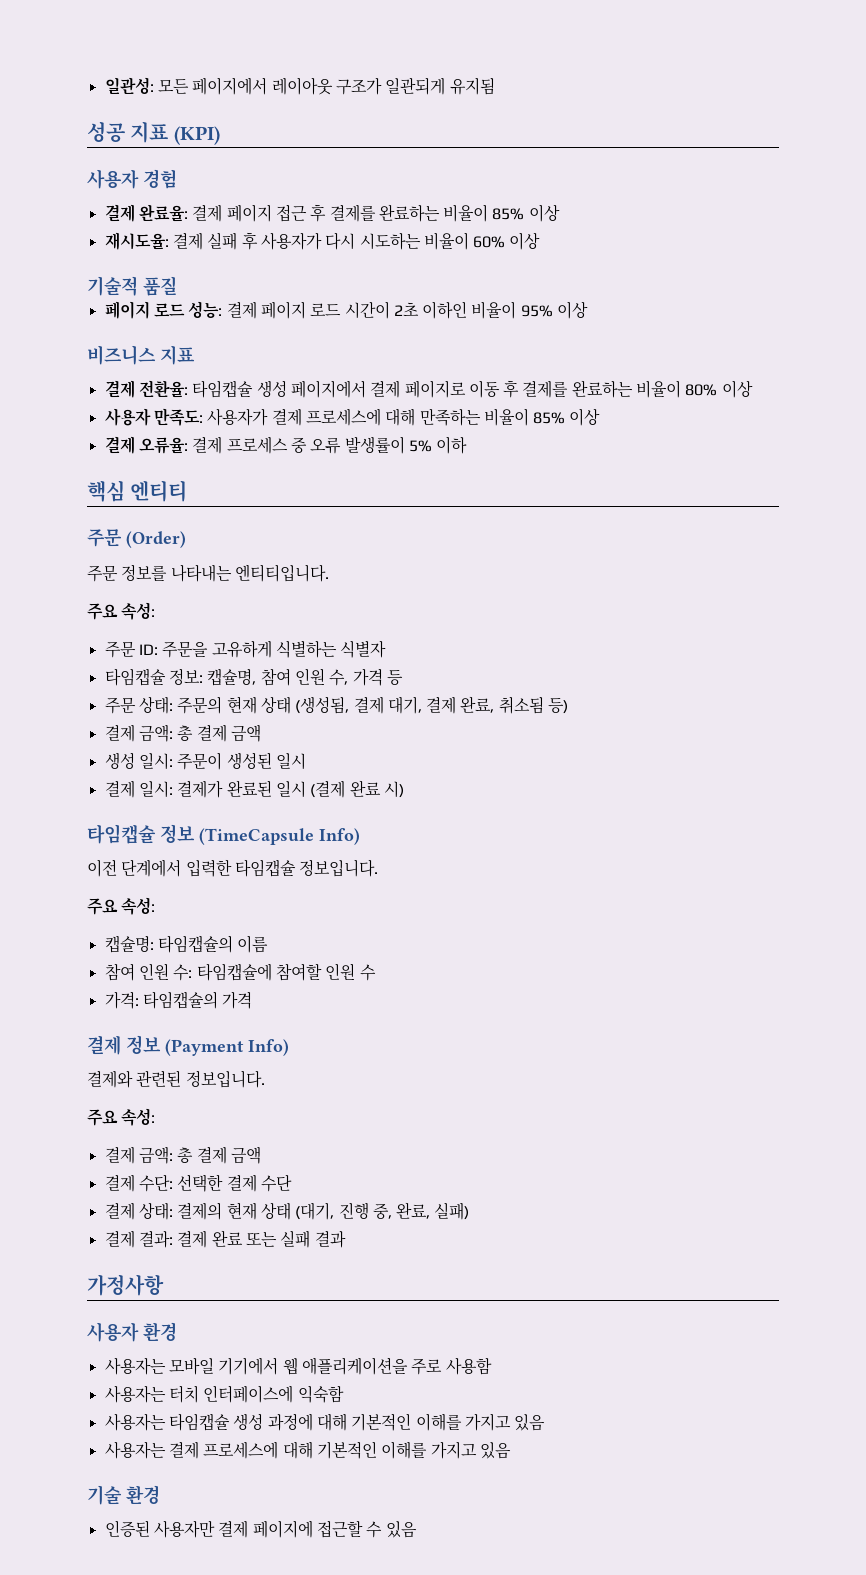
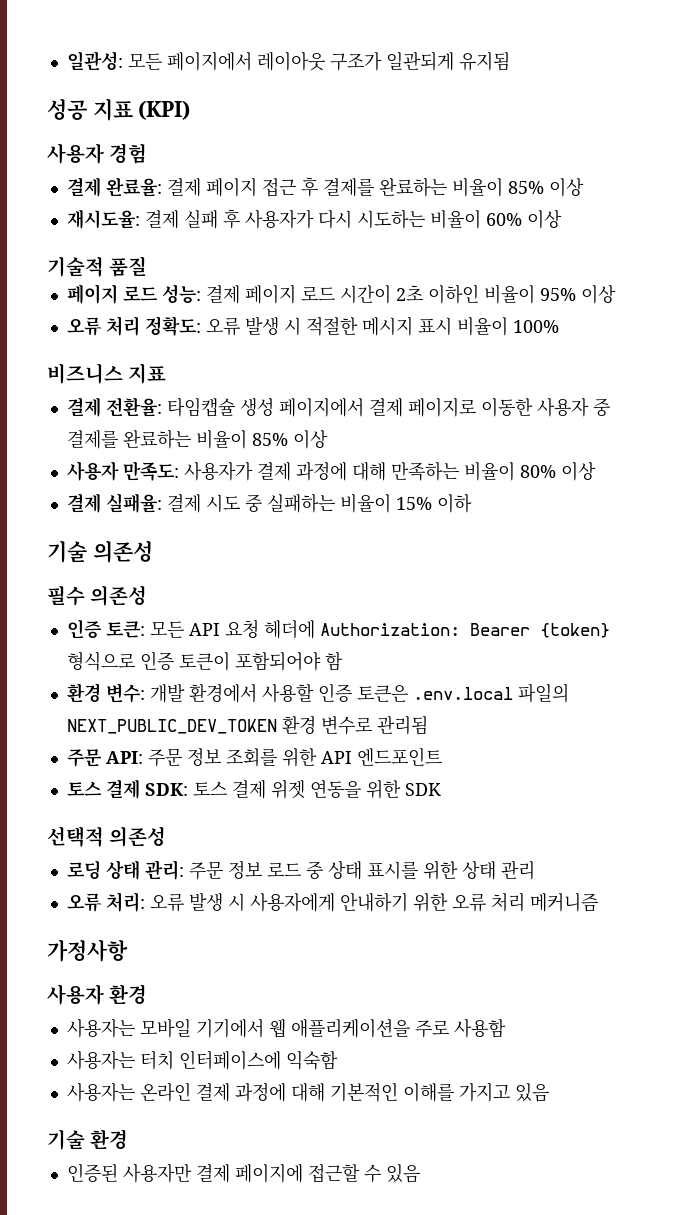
+ 오류 처리 정확도: 오류 발생 시 적절한 메시지 표시 비율이 100%
- 결제 전환율: 타임캡슐 생성 페이지에서 결제 페이지로 이동 후 결제를 완료하는 비율이 80% 이상
+ 결제 전환율: 타임캡슐 생성 페이지에서 결제 페이지로 이동한 사용자 중 결제를 완료하는 비율이 85% 이상
- 사용자 만족도: 사용자가 결제 프로세스에 대해 만족하는 비율이 85% 이상
+ 사용자 만족도: 사용자가 결제 과정에 대해 만족하는 비율이 80% 이상
- 결제 오류율: 결제 프로세스 중 오류 발생률이 5% 이하
- 핵심 엔티티
- 주문 (Order)
- 주문 정보를 나타내는 엔티티입니다.
- 주요 속성:
- 주문 ID: 주문을 고유하게 식별하는 식별자
- 타임캡슐 정보: 캡슐명, 참여 인원 수, 가격 등
- 주문 상태: 주문의 현재 상태 (생성됨, 결제 대기, 결제 완료, 취소됨 등)
- 결제 금액: 총 결제 금액
- 생성 일시: 주문이 생성된 일시
- 결제 일시: 결제가 완료된 일시 (결제 완료 시)
- 타임캡슐 정보 (TimeCapsule Info)
- 이전 단계에서 입력한 타임캡슐 정보입니다.
- 주요 속성:
- 캡슐명: 타임캡슐의 이름
- 참여 인원 수: 타임캡슐에 참여할 인원 수
- 가격: 타임캡슐의 가격
- 결제 정보 (Payment Info)
- 결제와 관련된 정보입니다.
- 주요 속성:
- 결제 금액: 총 결제 금액
- 결제 수단: 선택한 결제 수단
- 결제 상태: 결제의 현재 상태 (대기, 진행 중, 완료, 실패)
- 결제 결과: 결제 완료 또는 실패 결과
+ 결제 실패율: 결제 시도 중 실패하는 비율이 15% 이하
+ 기술 의존성
+ 필수 의존성
+ 인증 토큰: 모든 API 요청 헤더에 Authorization: Bearer {token} 형식으로 인증 토큰이 포함되어야 함
+ 환경 변수: 개발 환경에서 사용할 인증 토큰은 .env.local 파일의 NEXT_PUBLIC_DEV_TOKEN 환경 변수로 관리됨
+ 주문 API: 주문 정보 조회를 위한 API 엔드포인트
+ 토스 결제 SDK: 토스 결제 위젯 연동을 위한 SDK
+ 선택적 의존성
+ 로딩 상태 관리: 주문 정보 로드 중 상태 표시를 위한 상태 관리
+ 오류 처리: 오류 발생 시 사용자에게 안내하기 위한 오류 처리 메커니즘
- 사용자는 타임캡슐 생성 과정에 대해 기본적인 이해를 가지고 있음
+ 사용자는 온라인 결제 과정에 대해 기본적인 이해를 가지고 있음
- 사용자는 결제 프로세스에 대해 기본적인 이해를 가지고 있음

